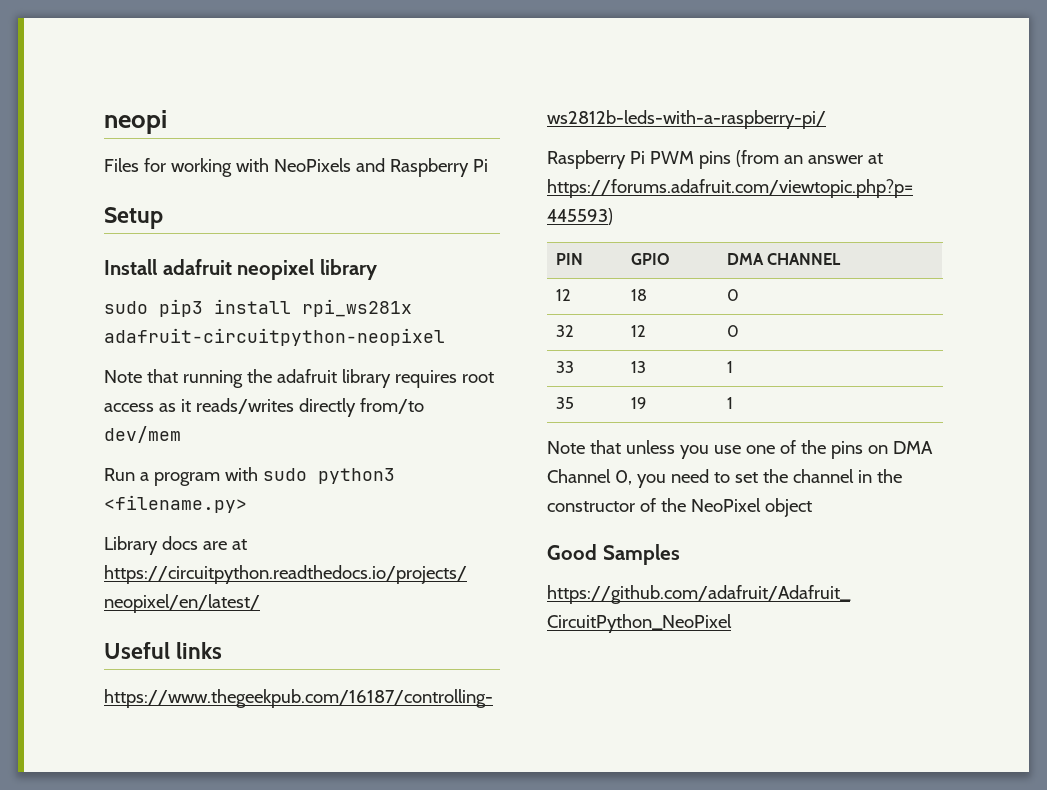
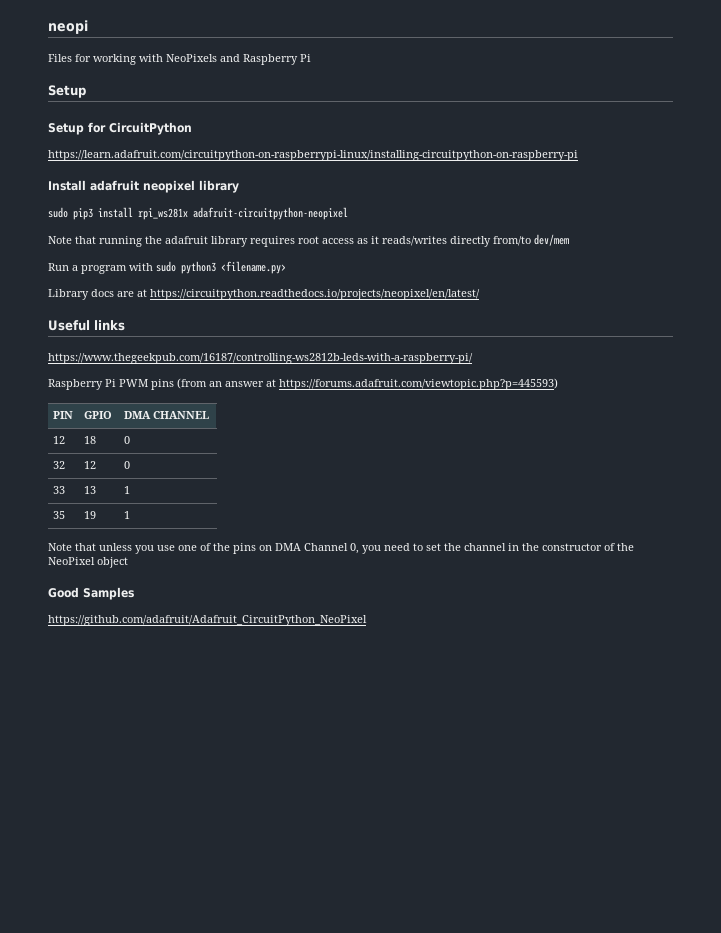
+ Setup for CircuitPython
+ https://learn.adafruit.com/circuitpython-on-raspberrypi-linux/installing-circuitpython-on-raspberry-pi

